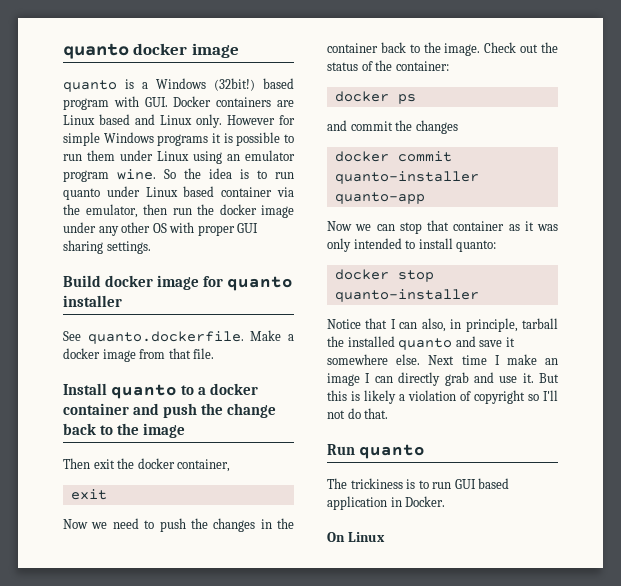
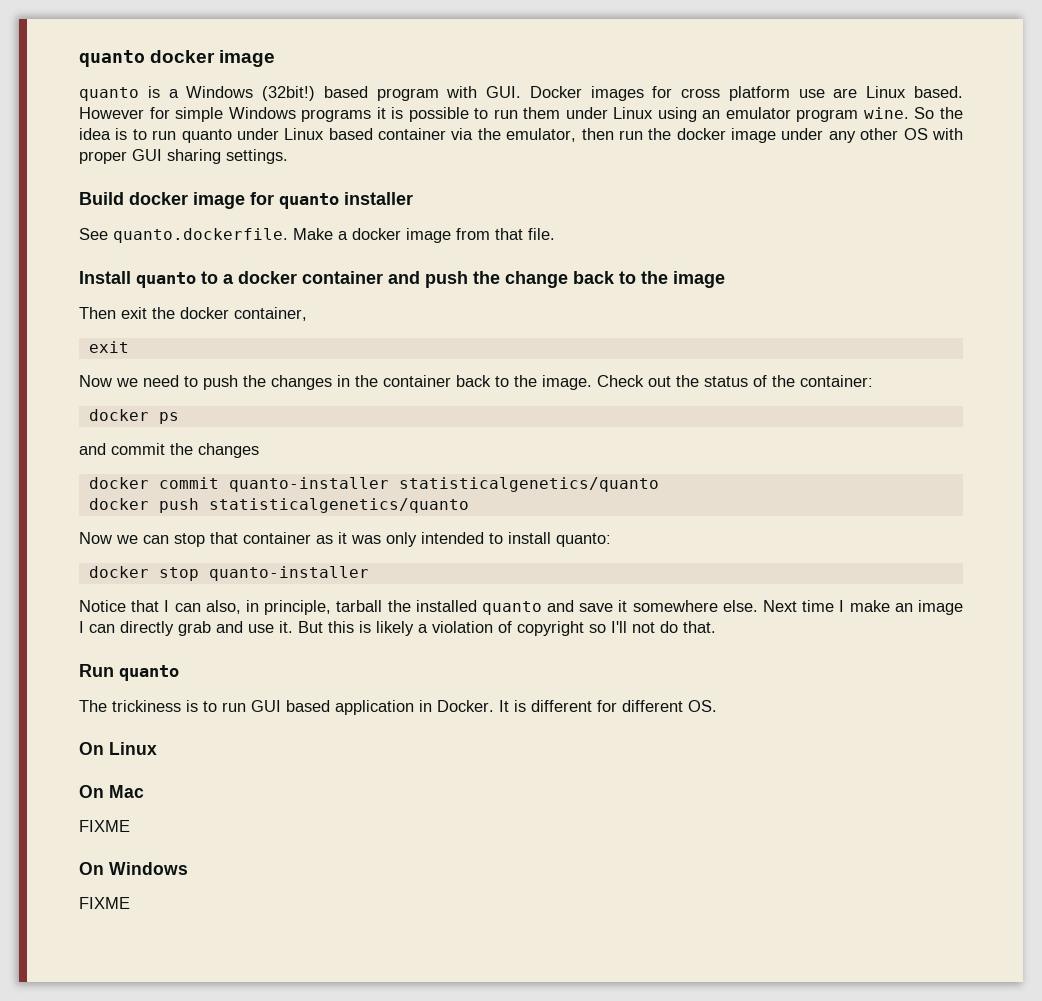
- quanto is a Windows (32bit!) based program with GUI. Docker containers are Linux based and Linux only.
+ quanto is a Windows (32bit!) based program with GUI. Docker images for cross platform use are Linux based.
- docker commit quanto-installer quanto-app
+ docker commit quanto-installer statisticalgenetics/quanto
+ docker push statisticalgenetics/quanto
- The trickiness is to run GUI based application in Docker.
+ The trickiness is to run GUI based application in Docker. It is different for different OS.
  On Linux
+ On Mac
+ FIXME
+ On Windows
+ FIXME

